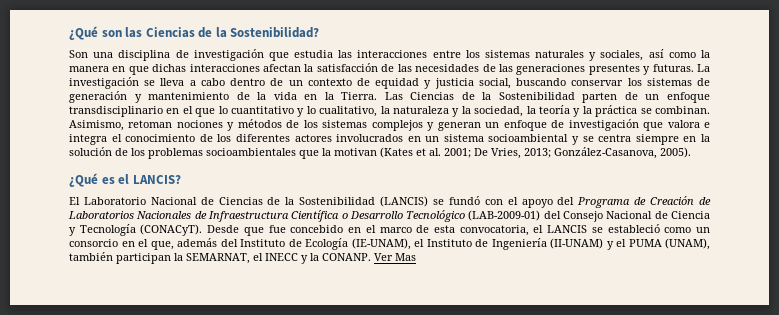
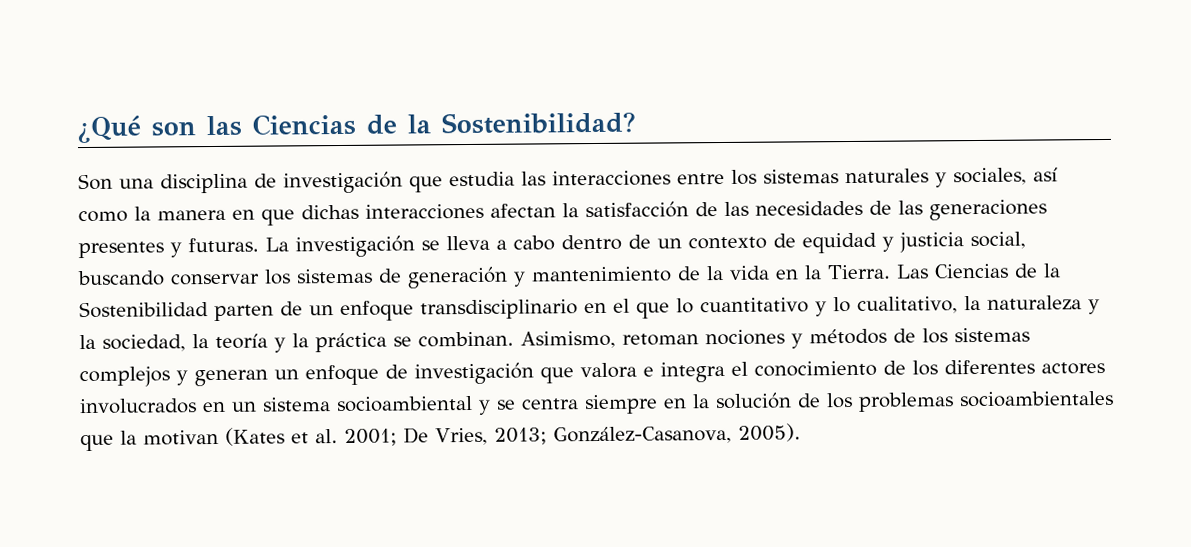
- ¿Qué es el LANCIS?
- El Laboratorio Nacional de Ciencias de la Sostenibilidad (LANCIS) se fundó con el apoyo del Programa de Creación de Laboratorios Nacionales de Infraestructura Científica o Desarrollo Tecnológico (LAB-2009-01) del Consejo Nacional de Ciencia y Tecnología (CONACyT). Desde que fue concebido en el marco de esta convocatoria, el LANCIS se estableció como un consorcio en el que, además del Instituto de Ecología (IE-UNAM), el Instituto de Ingeniería (II-UNAM) y el PUMA (UNAM), también participan la SEMARNAT, el INECC y la CONANP. Ver Mas

